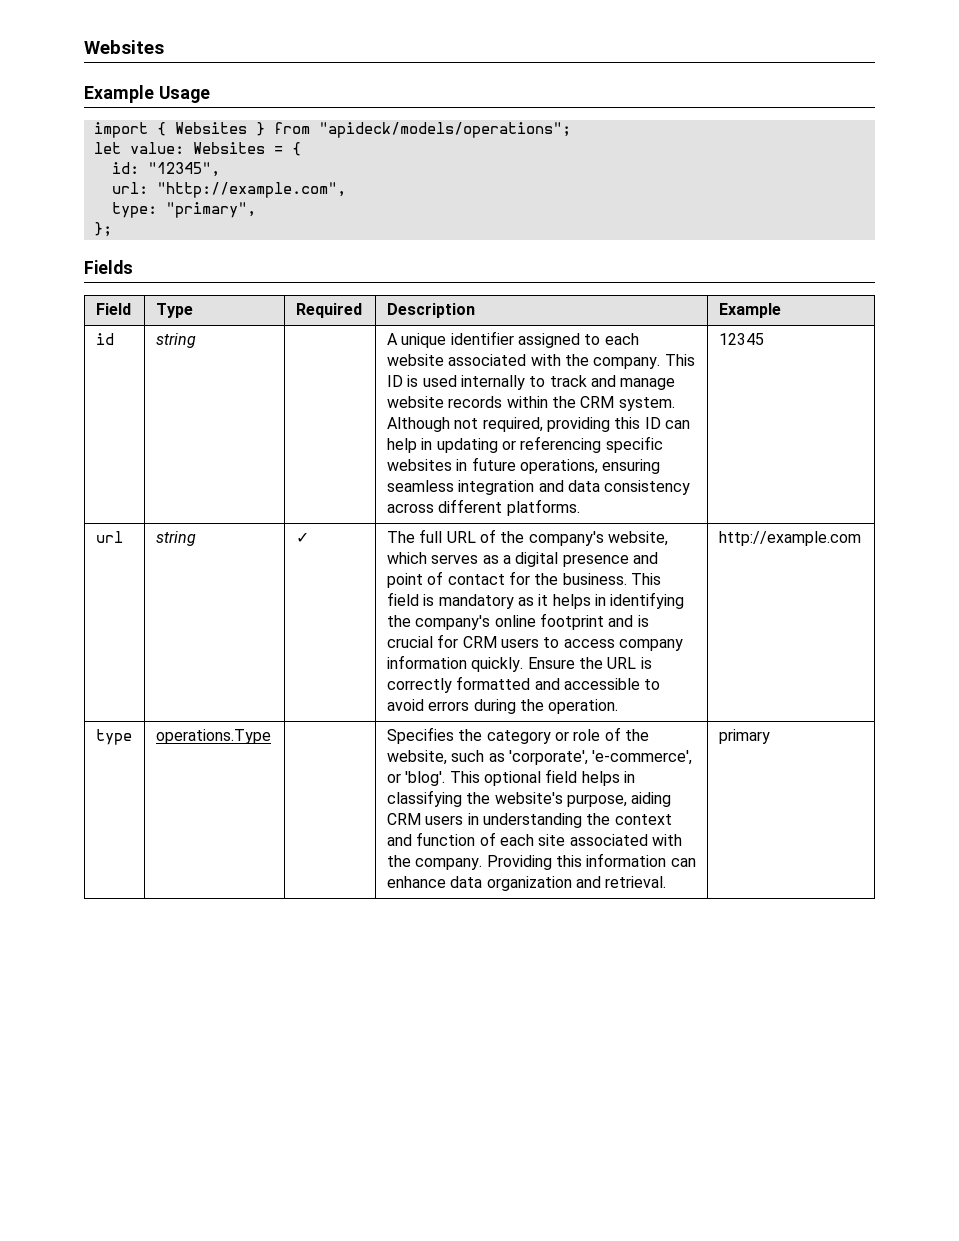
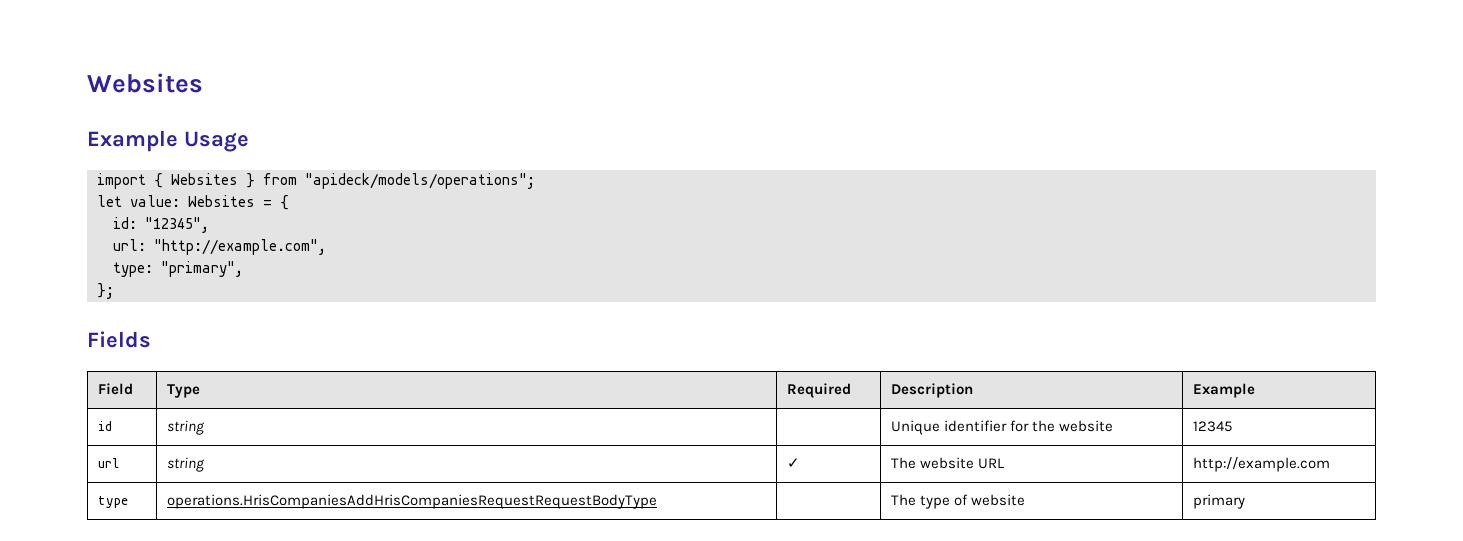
- A unique identifier assigned to each website associated with the company. This ID is used internally to track and manage website records within the CRM system. Although not required, providing this ID can help in updating or referencing specific websites in future operations, ensuring seamless integration and data consistency across different platforms.
+ Unique identifier for the website
- The full URL of the company's website, which serves as a digital presence and point of contact for the business. This field is mandatory as it helps in identifying the company's online footprint and is crucial for CRM users to access company information quickly. Ensure the URL is correctly formatted and accessible to avoid errors during the operation. | http://example.com
- type | operations.Type | | Specifies the category or role of the website, such as 'corporate', 'e-commerce', or 'blog'. This optional field helps in classifying the website's purpose, aiding CRM users in understanding the context and function of each site associated with the company. Providing this information can enhance data organization and retrieval. | primary
+ The website URL | http://example.com
+ type | operations.HrisCompaniesAddHrisCompaniesRequestRequestBodyType | | The type of website | primary

